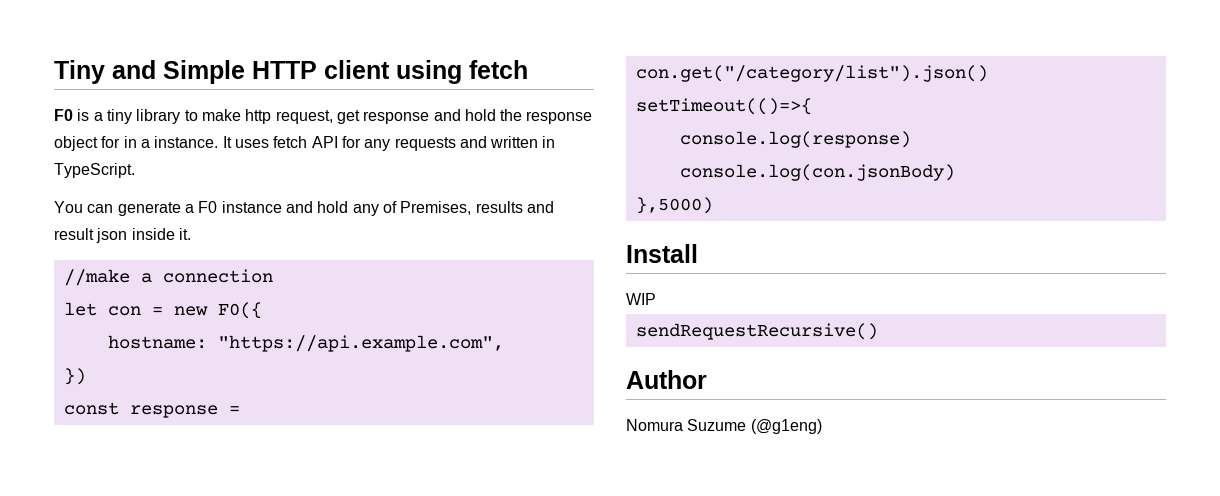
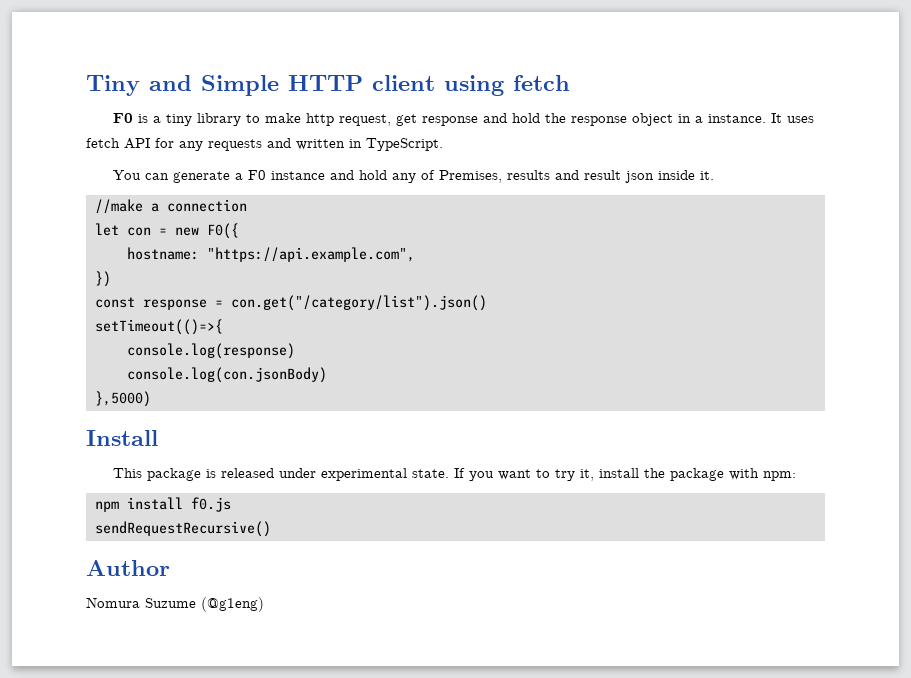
- F0 is a tiny library to make http request, get response and hold the response object for in a instance.
+ F0 is a tiny library to make http request, get response and hold the response object in a instance.
- WIP
+ This package is released under experimental state. If you want to try it, install the package with npm:
+ npm install f0.js

